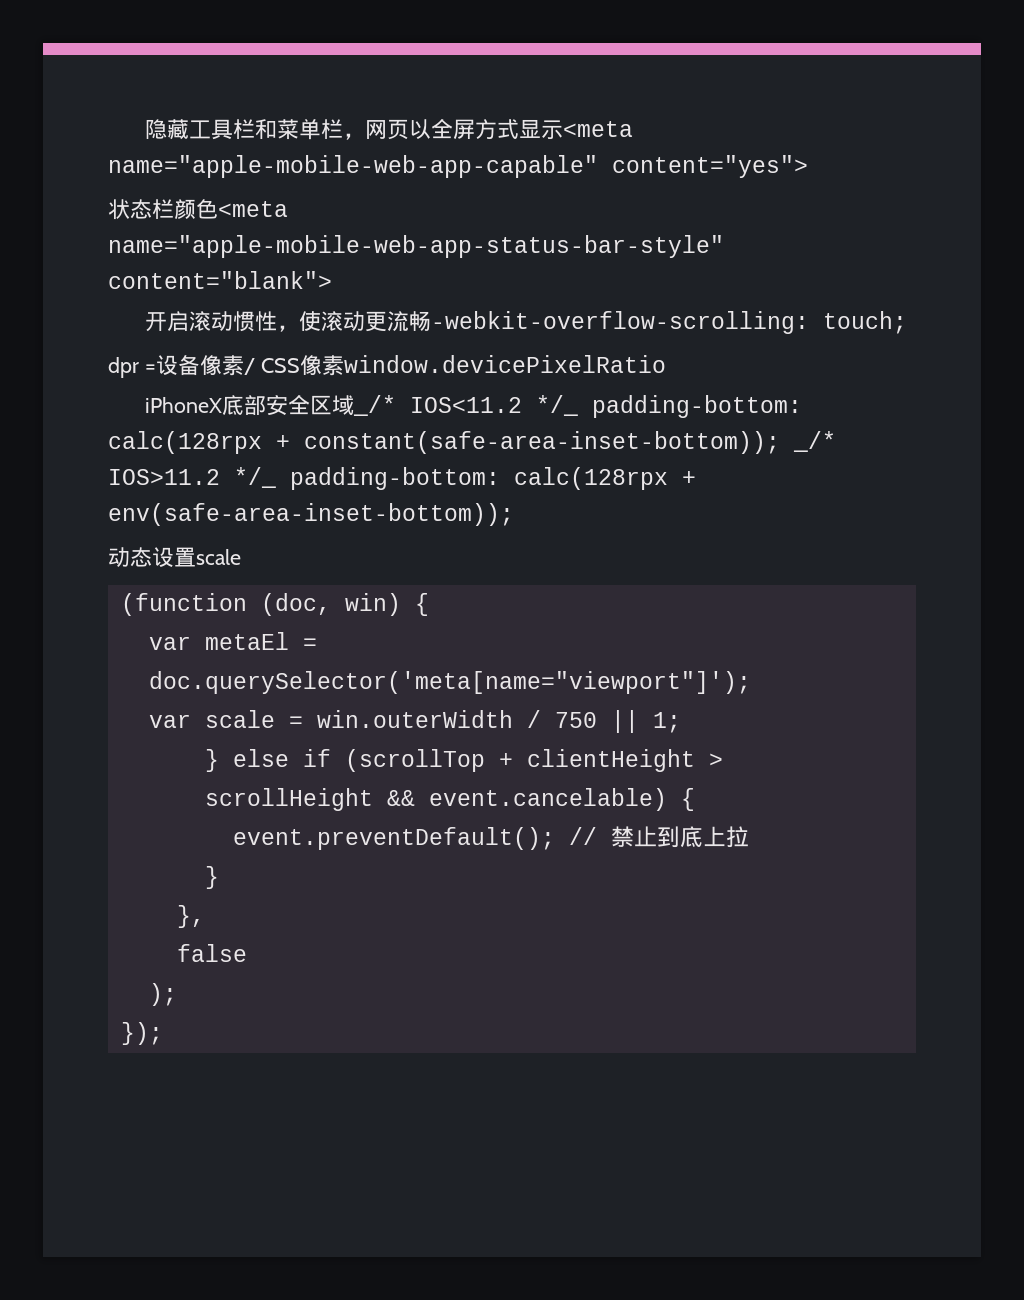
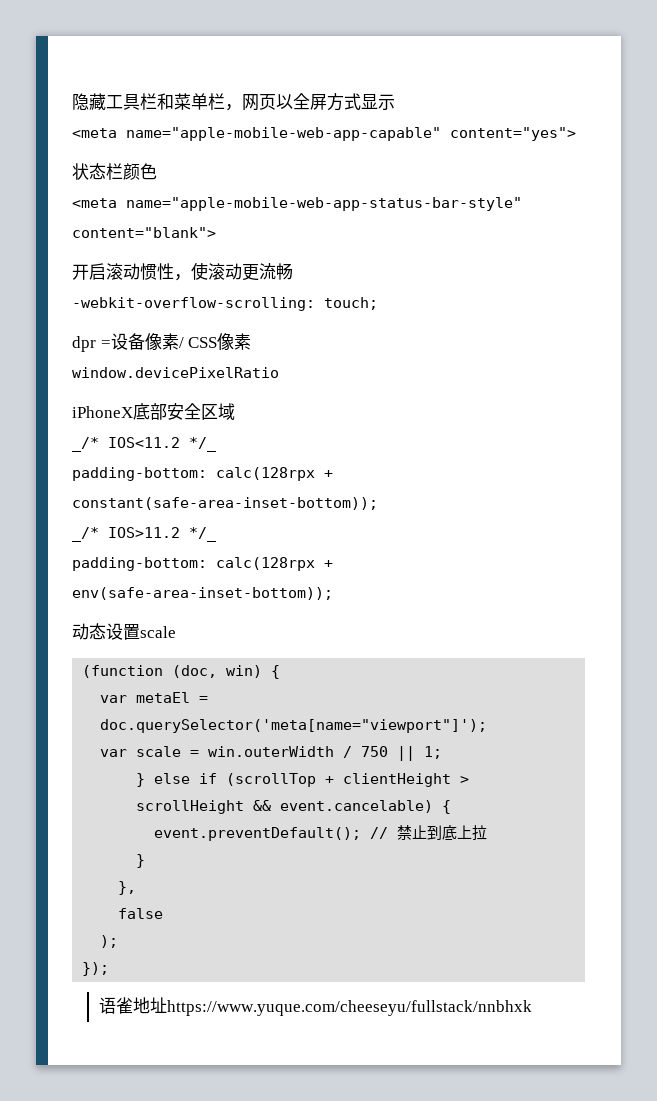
- 隐藏工具栏和菜单栏，网页以全屏方式显示<meta name="apple-mobile-web-app-capable" content="yes">
+ 隐藏工具栏和菜单栏，网页以全屏方式显示
+ <meta name="apple-mobile-web-app-capable" content="yes">
- 状态栏颜色<meta name="apple-mobile-web-app-status-bar-style" content="blank">
+ 状态栏颜色
+ <meta name="apple-mobile-web-app-status-bar-style" content="blank">
- 开启滚动惯性，使滚动更流畅-webkit-overflow-scrolling: touch;
+ 开启滚动惯性，使滚动更流畅
+ -webkit-overflow-scrolling: touch;
- dpr =设备像素/ CSS像素window.devicePixelRatio
+ dpr =设备像素/ CSS像素
+ window.devicePixelRatio
- iPhoneX底部安全区域_/* IOS<11.2 */_ padding-bottom: calc(128rpx + constant(safe-area-inset-bottom)); _/* IOS>11.2 */_ padding-bottom: calc(128rpx + env(safe-area-inset-bottom));
+ iPhoneX底部安全区域
+ _/* IOS<11.2 */_
+ padding-bottom: calc(128rpx + constant(safe-area-inset-bottom));
+ _/* IOS>11.2 */_
+ padding-bottom: calc(128rpx + env(safe-area-inset-bottom));
+ 语雀地址https://www.yuque.com/cheeseyu/fullstack/nnbhxk

